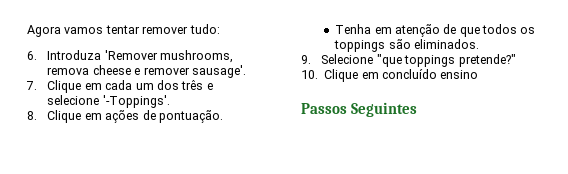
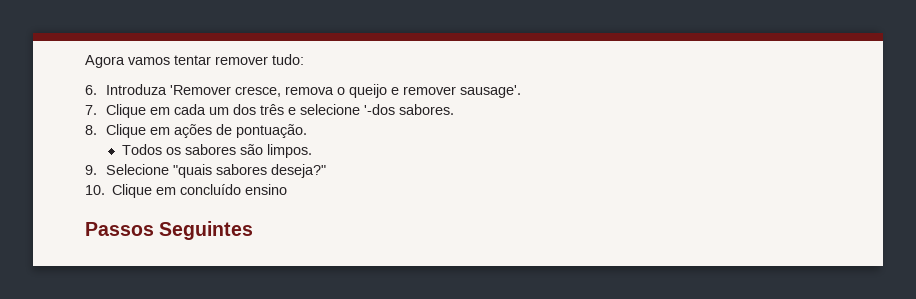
- 6. Introduza 'Remover mushrooms, remova cheese e remover sausage'.
+ 6. Introduza 'Remover cresce, remova o queijo e remover sausage'.
- 7. Clique em cada um dos três e selecione '-Toppings'.
+ 7. Clique em cada um dos três e selecione '-dos sabores.
- Tenha em atenção de que todos os toppings são eliminados.
+ Todos os sabores são limpos.
- 9. Selecione "que toppings pretende?"
+ 9. Selecione "quais sabores deseja?"

